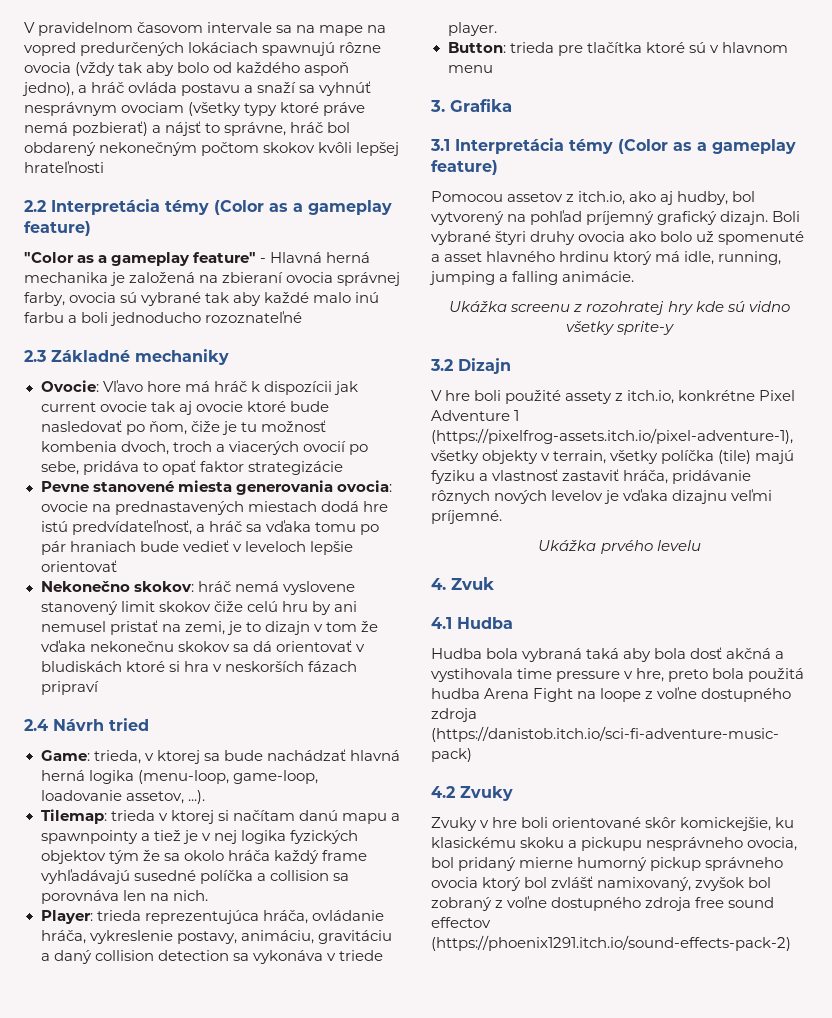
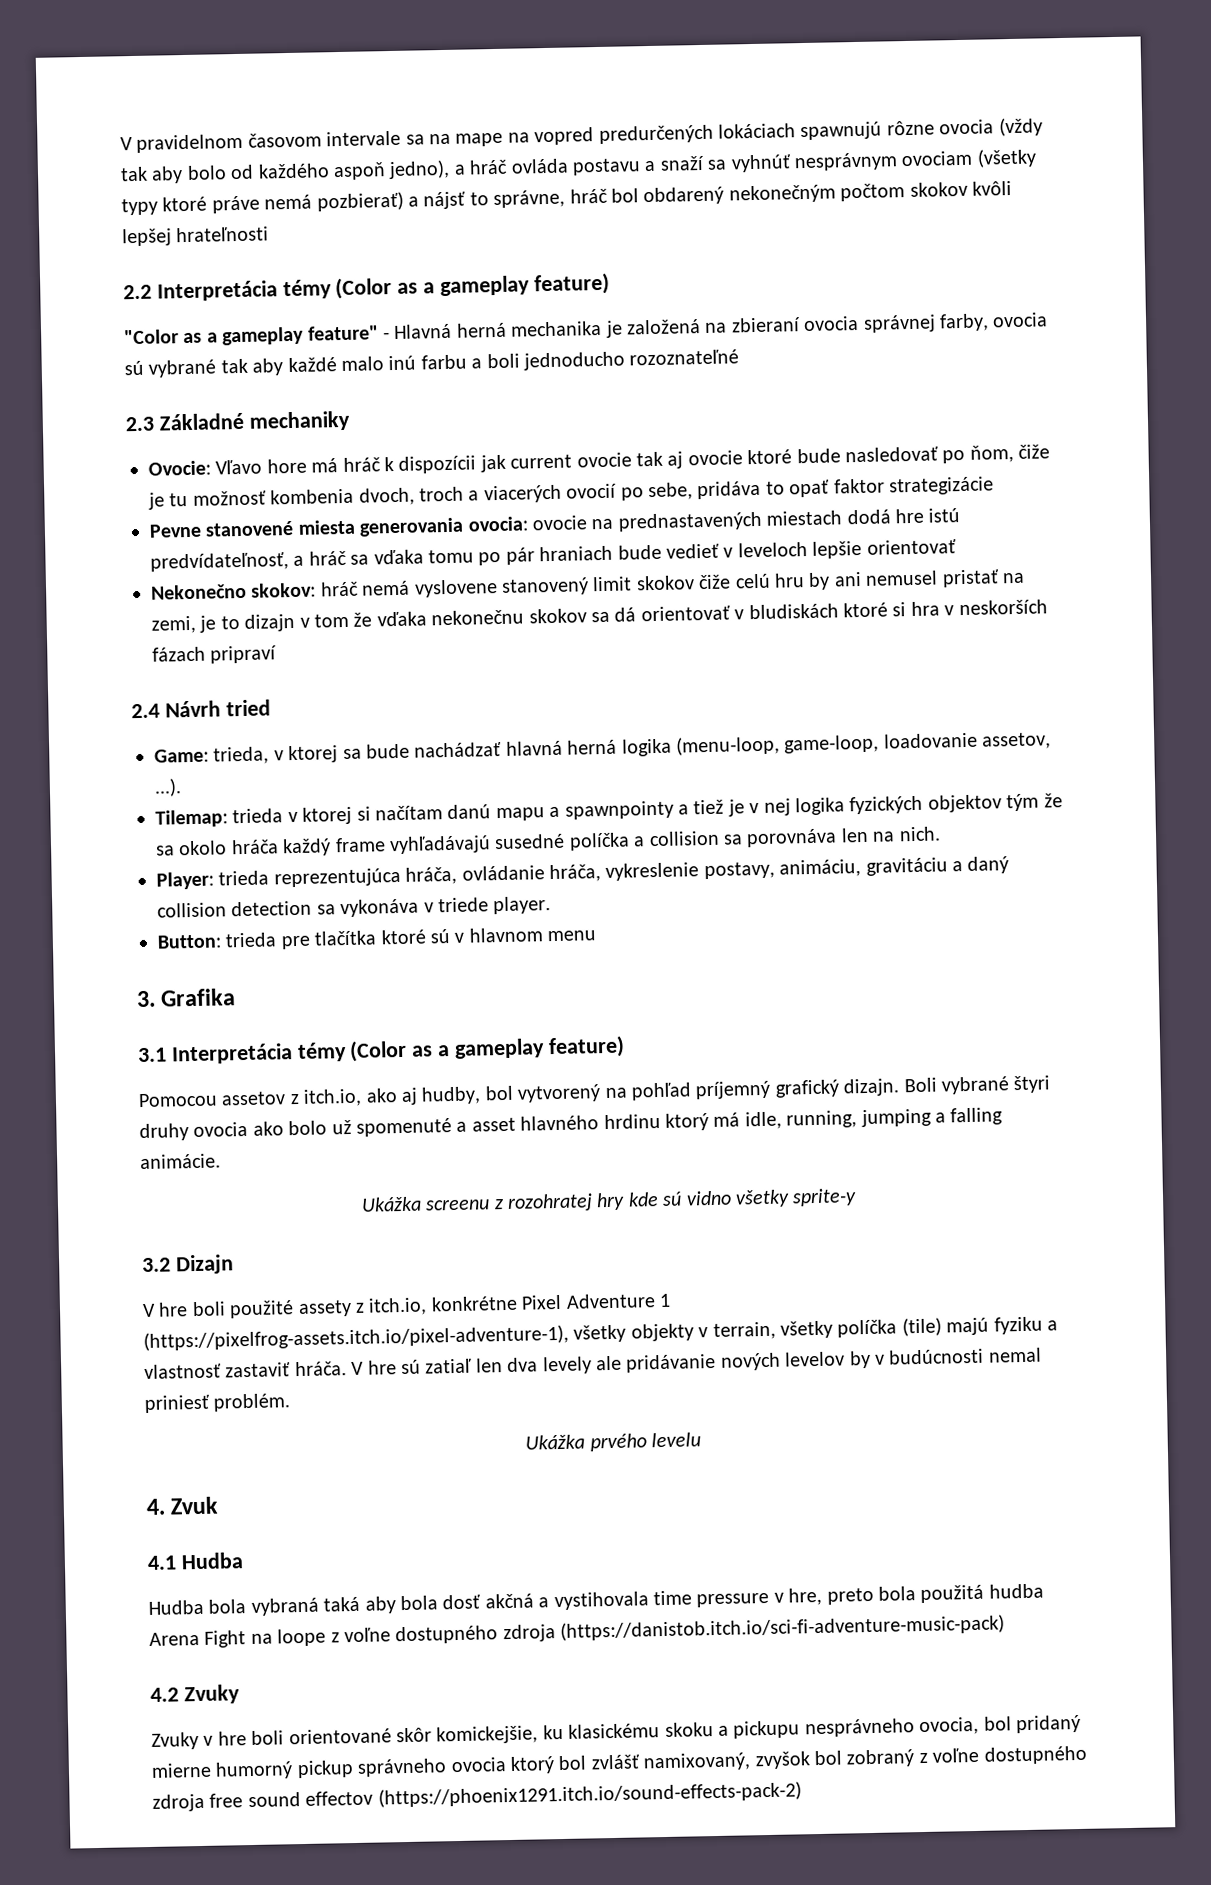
- V hre boli použité assety z itch.io, konkrétne Pixel Adventure 1 (https://pixelfrog-assets.itch.io/pixel-adventure-1), všetky objekty v terrain, všetky políčka (tile) majú fyziku a vlastnosť zastaviť hráča, pridávanie rôznych nových levelov je vďaka dizajnu veľmi príjemné.
+ V hre boli použité assety z itch.io, konkrétne Pixel Adventure 1 (https://pixelfrog-assets.itch.io/pixel-adventure-1), všetky objekty v terrain, všetky políčka (tile) majú fyziku a vlastnosť zastaviť hráča. V hre sú zatiaľ len dva levely ale pridávanie nových levelov by v budúcnosti nemal priniesť problém.

